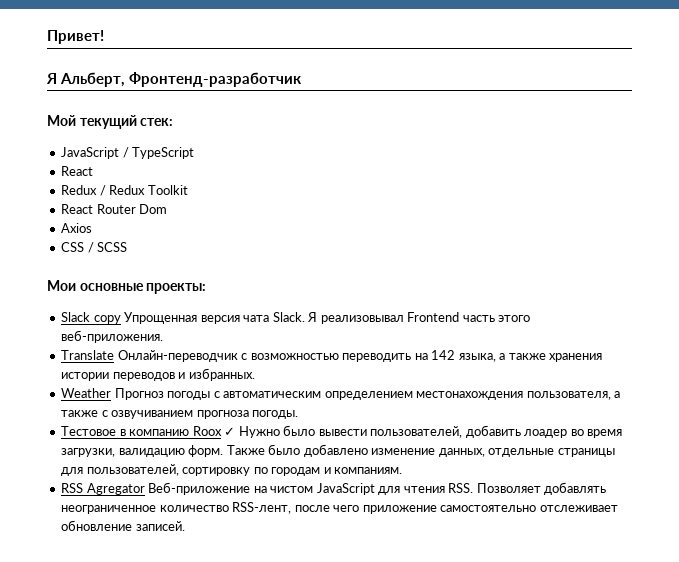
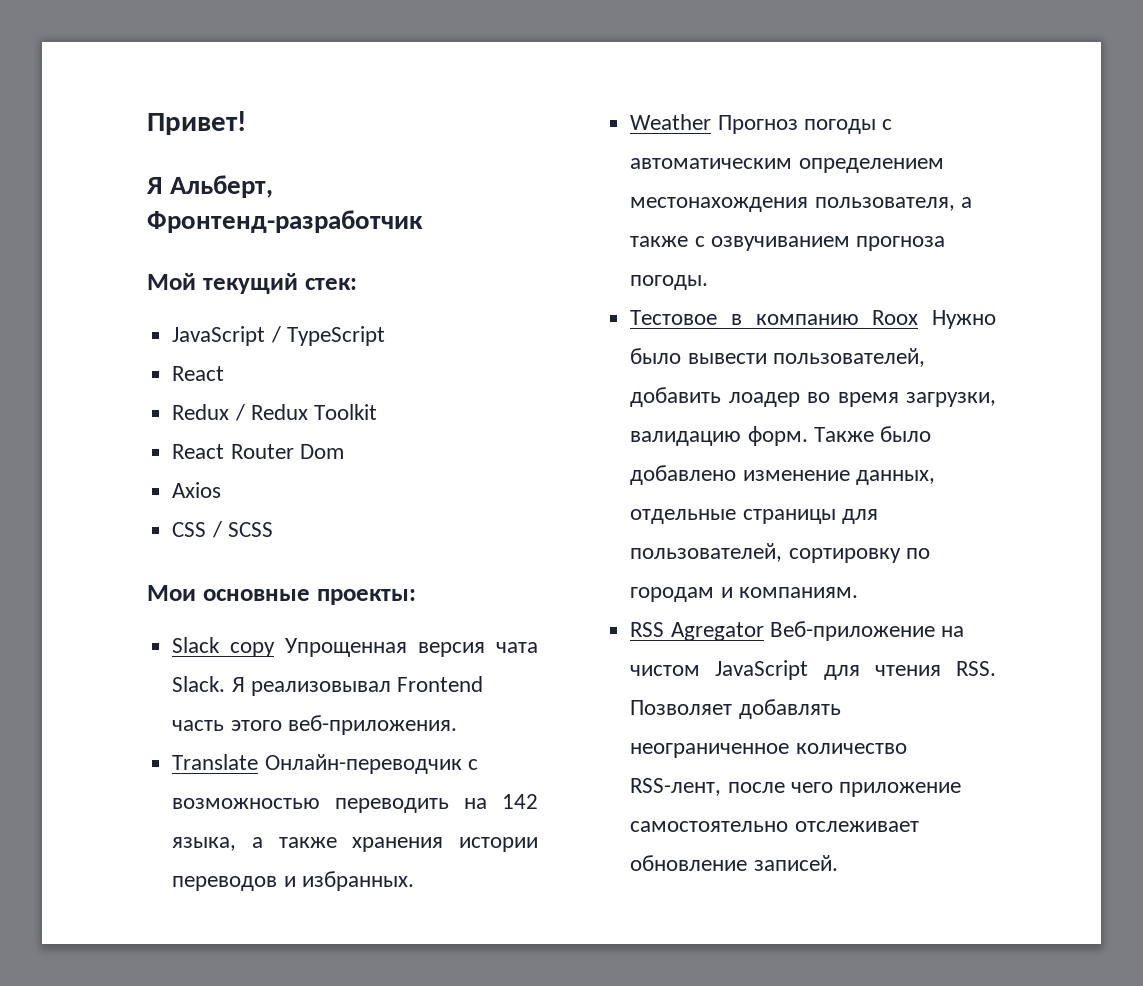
- Тестовое в компанию Roox ✓ Нужно было вывести пользователей, добавить лоадер во время загрузки, валидацию форм.
+ Тестовое в компанию Roox Нужно было вывести пользователей, добавить лоадер во время загрузки, валидацию форм.

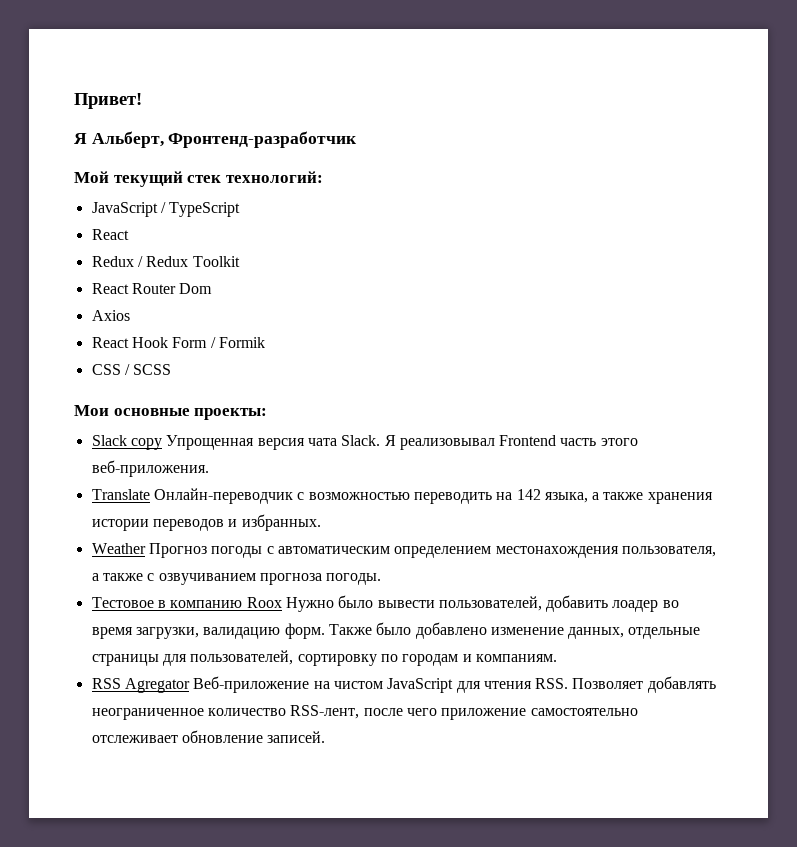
- Мой текущий стек:
+ Мой текущий стек технологий:
+ React Hook Form / Formik

